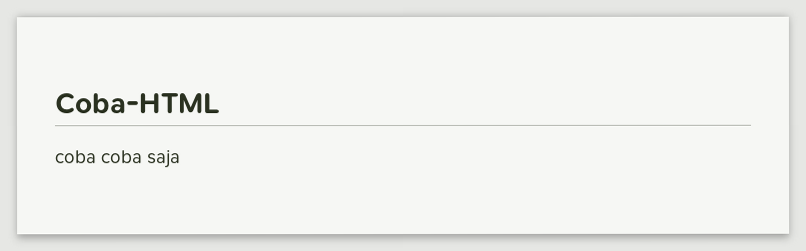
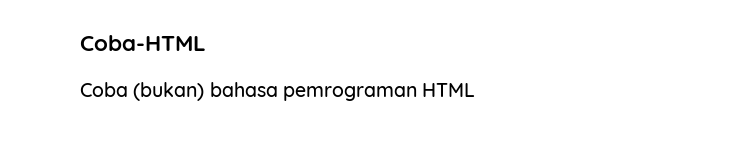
- coba coba saja
+ Coba (bukan) bahasa pemrograman HTML

